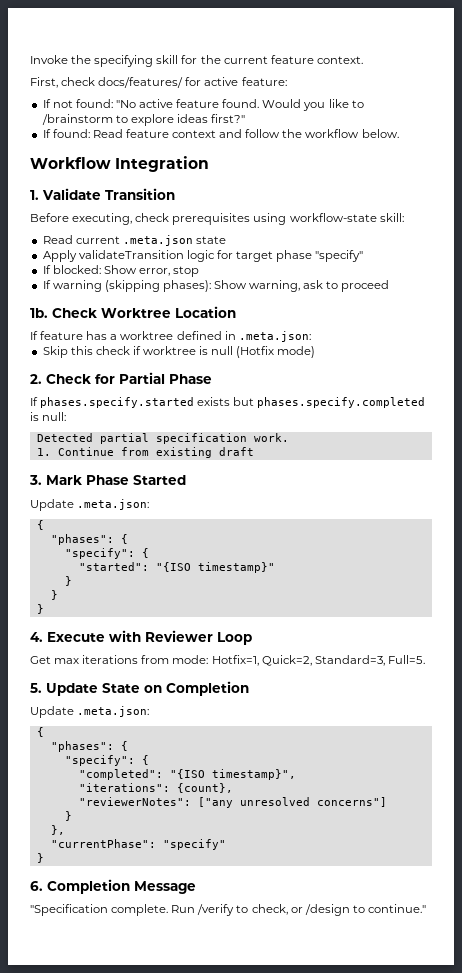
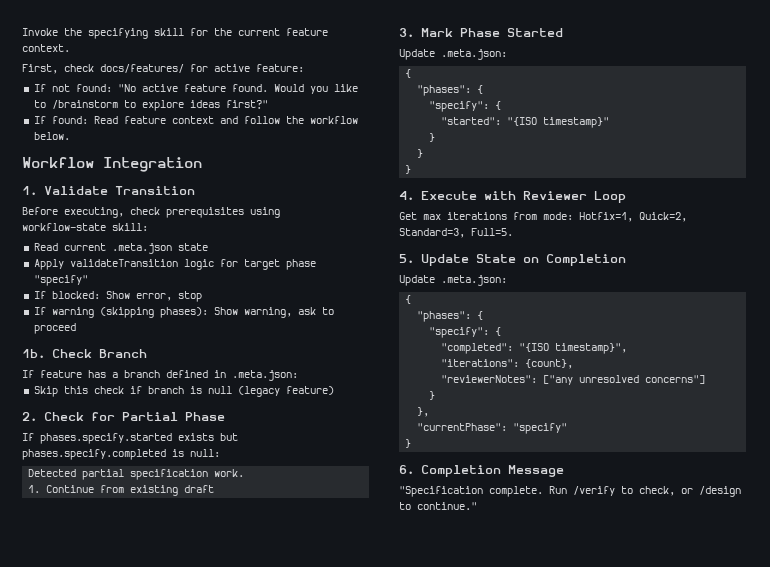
- Check Worktree Location
+ Check Branch
- If feature has a worktree defined in .meta.json:
+ If feature has a branch defined in .meta.json:
- Skip this check if worktree is null (Hotfix mode)
+ Skip this check if branch is null (legacy feature)

